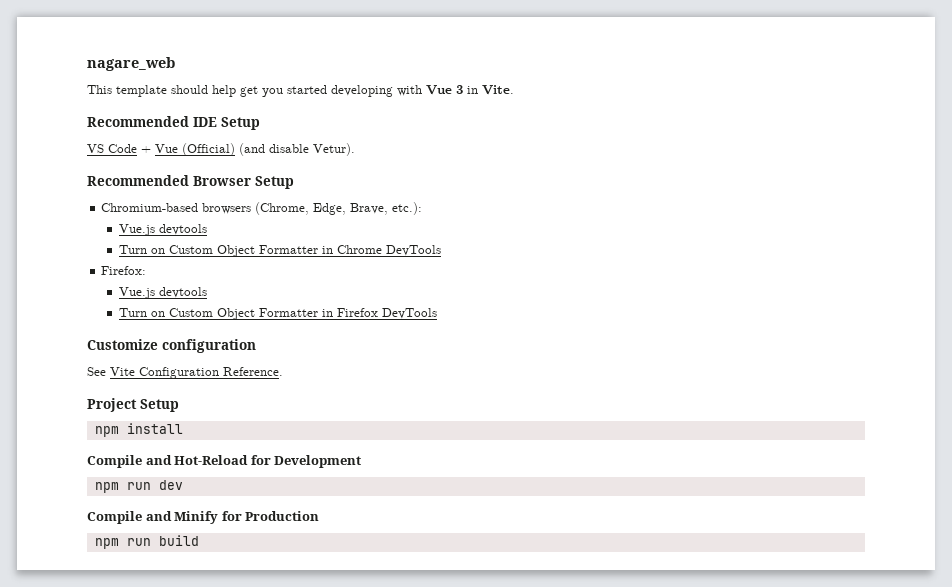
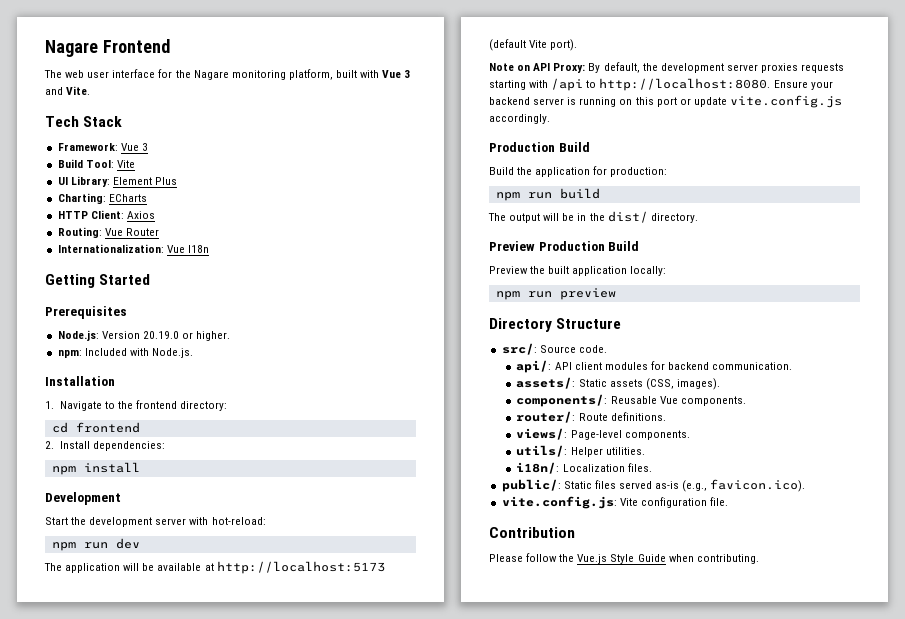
- nagare_web
- This template should help get you started developing with Vue 3 in Vite.
+ Nagare Frontend
+ The web user interface for the Nagare monitoring platform, built with Vue 3 and Vite.
- Recommended IDE Setup
- VS Code + Vue (Official) (and disable Vetur).
- Recommended Browser Setup
- Chromium-based browsers (Chrome, Edge, Brave, etc.):
- Vue.js devtools
- Turn on Custom Object Formatter in Chrome DevTools
- Firefox:
- Vue.js devtools
- Turn on Custom Object Formatter in Firefox DevTools
- Customize configuration
- See Vite Configuration Reference.
- Project Setup
+ Tech Stack
+ Framework: Vue 3
+ Build Tool: Vite
+ UI Library: Element Plus
+ Charting: ECharts
+ HTTP Client: Axios
+ Routing: Vue Router
+ Internationalization: Vue I18n
+ Getting Started
+ Prerequisites
+ Node.js: Version 20.19.0 or higher.
+ npm: Included with Node.js.
+ Installation
+ 1. Navigate to the frontend directory:
+ cd frontend
+ 2. Install dependencies:
  npm install
- Compile and Hot-Reload for Development
+ Development
+ Start the development server with hot-reload:
  npm run dev
- Compile and Minify for Production
+ The application will be available at http://localhost:5173 (default Vite port).
+ Note on API Proxy: By default, the development server proxies requests starting with /api to http://localhost:8080. Ensure your backend server is running on this port or update vite.config.js accordingly.
+ Production Build
+ Build the application for production:
  npm run build
+ The output will be in the dist/ directory.
+ Preview Production Build
+ Preview the built application locally:
+ npm run preview
+ Directory Structure
+ src/: Source code.
+ api/: API client modules for backend communication.
+ assets/: Static assets (CSS, images).
+ components/: Reusable Vue components.
+ router/: Route definitions.
+ views/: Page-level components.
+ utils/: Helper utilities.
+ i18n/: Localization files.
+ public/: Static files served as-is (e.g., favicon.ico).
+ vite.config.js: Vite configuration file.
+ Contribution
+ Please follow the Vue.js Style Guide when contributing.

